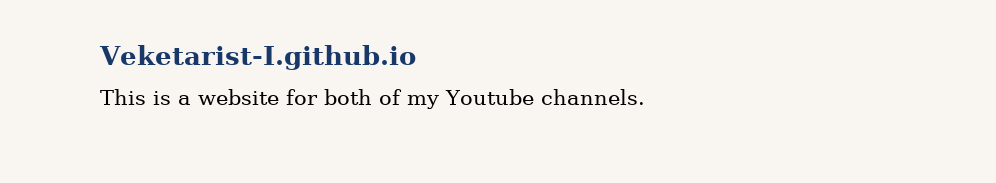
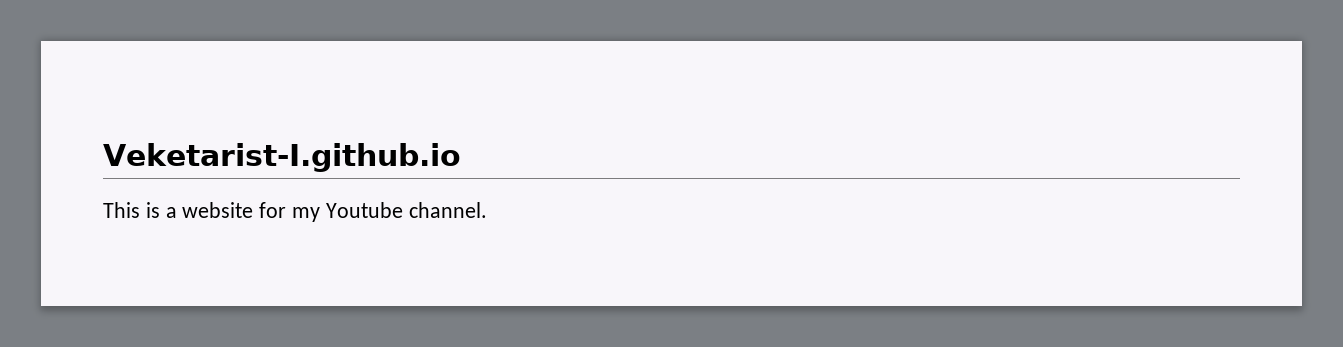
- This is a website for both of my Youtube channels.
+ This is a website for my Youtube channel.

